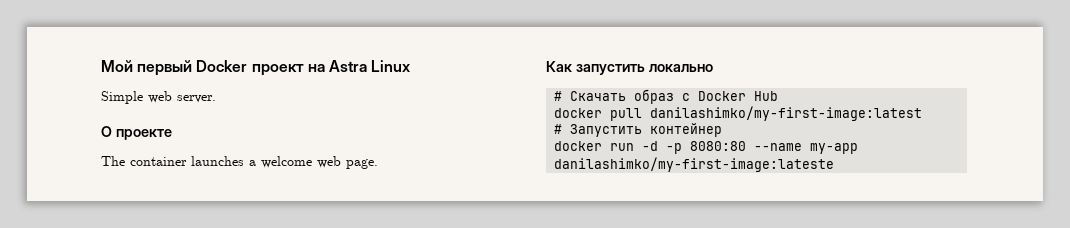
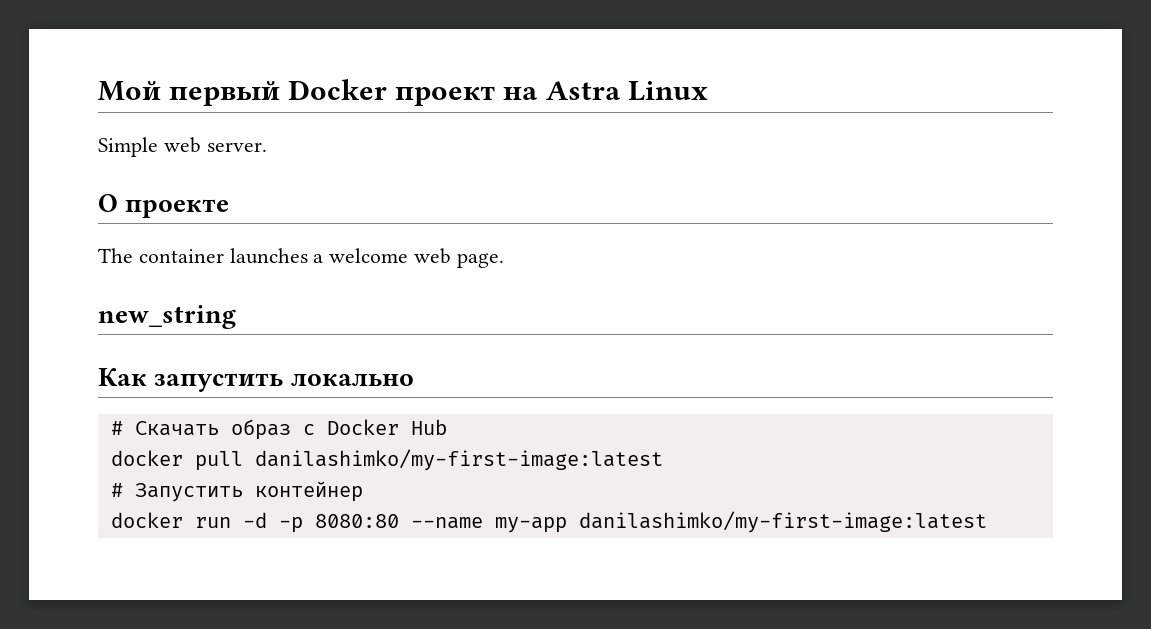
+ new_string
- docker run -d -p 8080:80 --name my-app danilashimko/my-first-image:lateste
+ docker run -d -p 8080:80 --name my-app danilashimko/my-first-image:latest

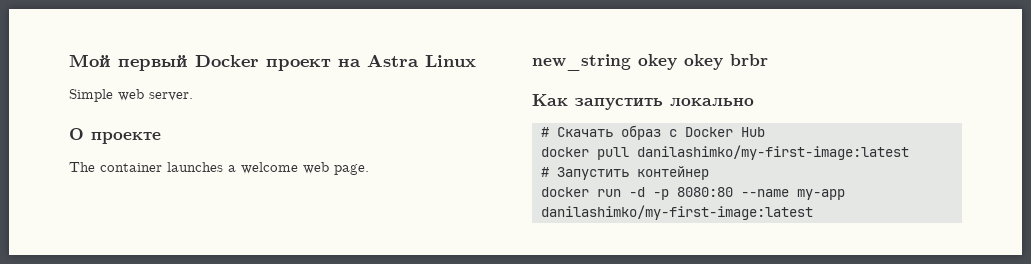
- new_string
+ new_string okey okey brbr

